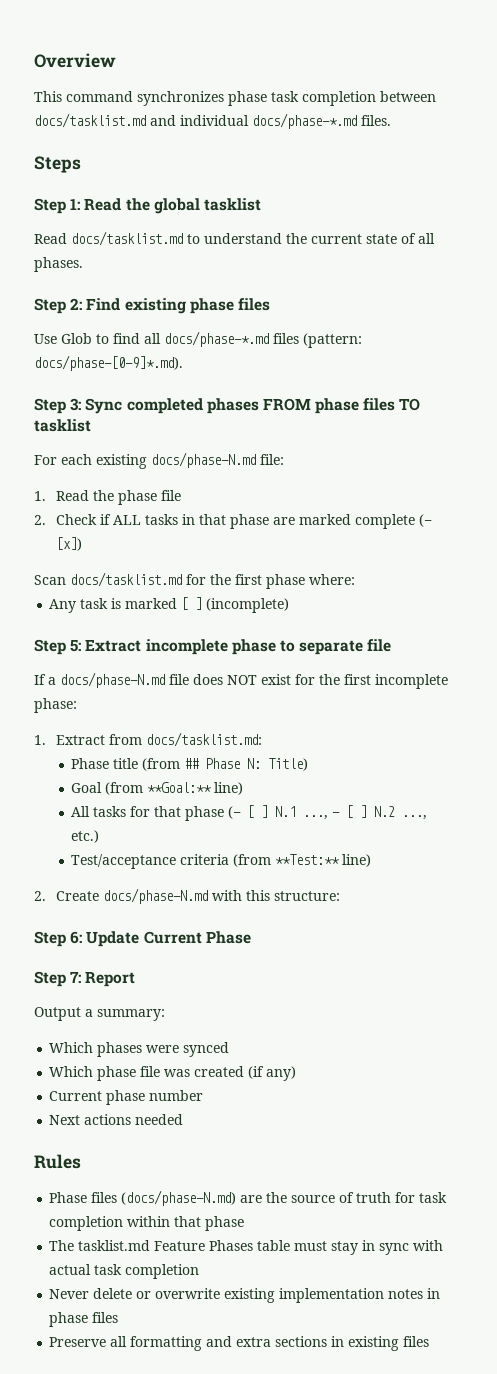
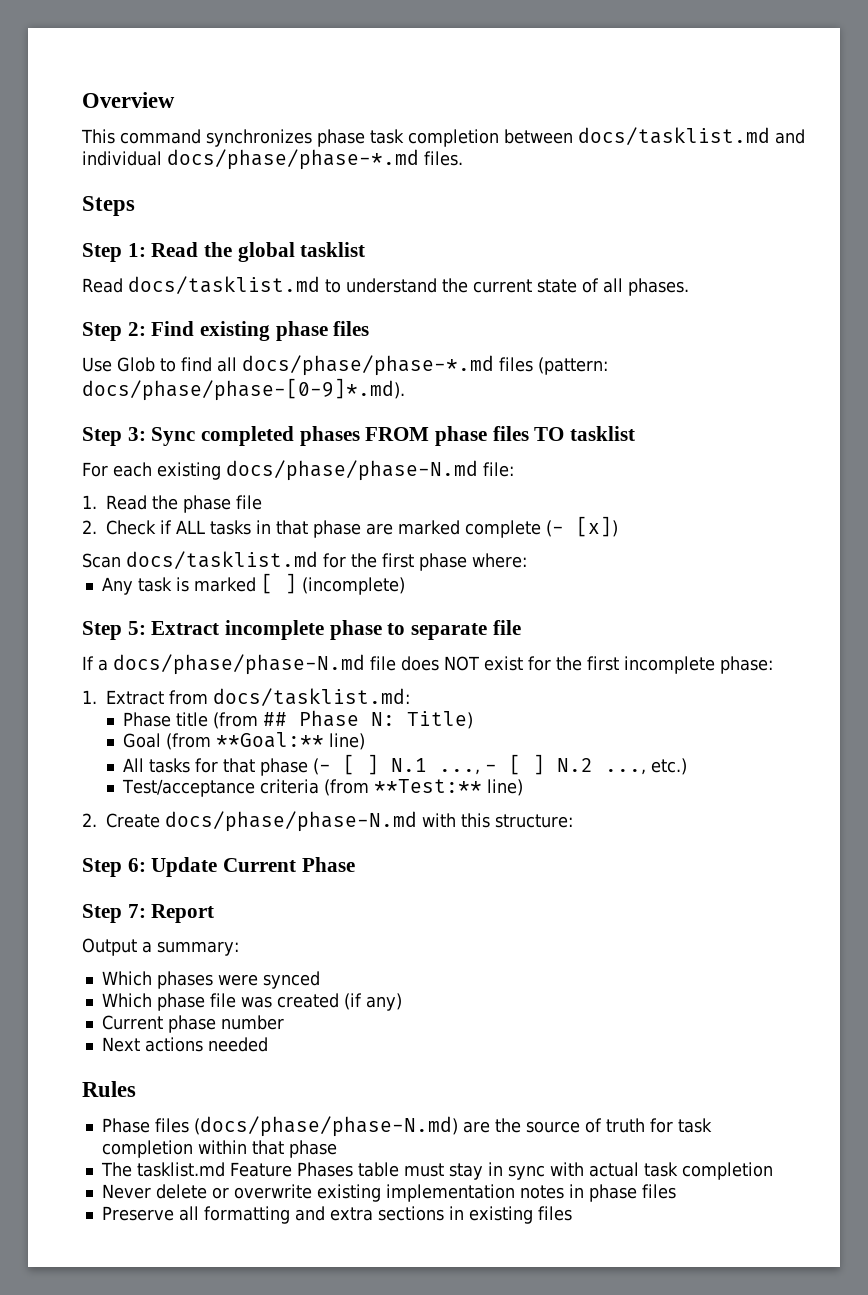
- This command synchronizes phase task completion between docs/tasklist.md and individual docs/phase-*.md files.
+ This command synchronizes phase task completion between docs/tasklist.md and individual docs/phase/phase-*.md files.
- Use Glob to find all docs/phase-*.md files (pattern: docs/phase-[0-9]*.md).
+ Use Glob to find all docs/phase/phase-*.md files (pattern: docs/phase/phase-[0-9]*.md).
- For each existing docs/phase-N.md file:
+ For each existing docs/phase/phase-N.md file:
- If a docs/phase-N.md file does NOT exist for the first incomplete phase:
+ If a docs/phase/phase-N.md file does NOT exist for the first incomplete phase:
- 2. Create docs/phase-N.md with this structure:
+ 2. Create docs/phase/phase-N.md with this structure:
- Phase files (docs/phase-N.md) are the source of truth for task completion within that phase
+ Phase files (docs/phase/phase-N.md) are the source of truth for task completion within that phase

